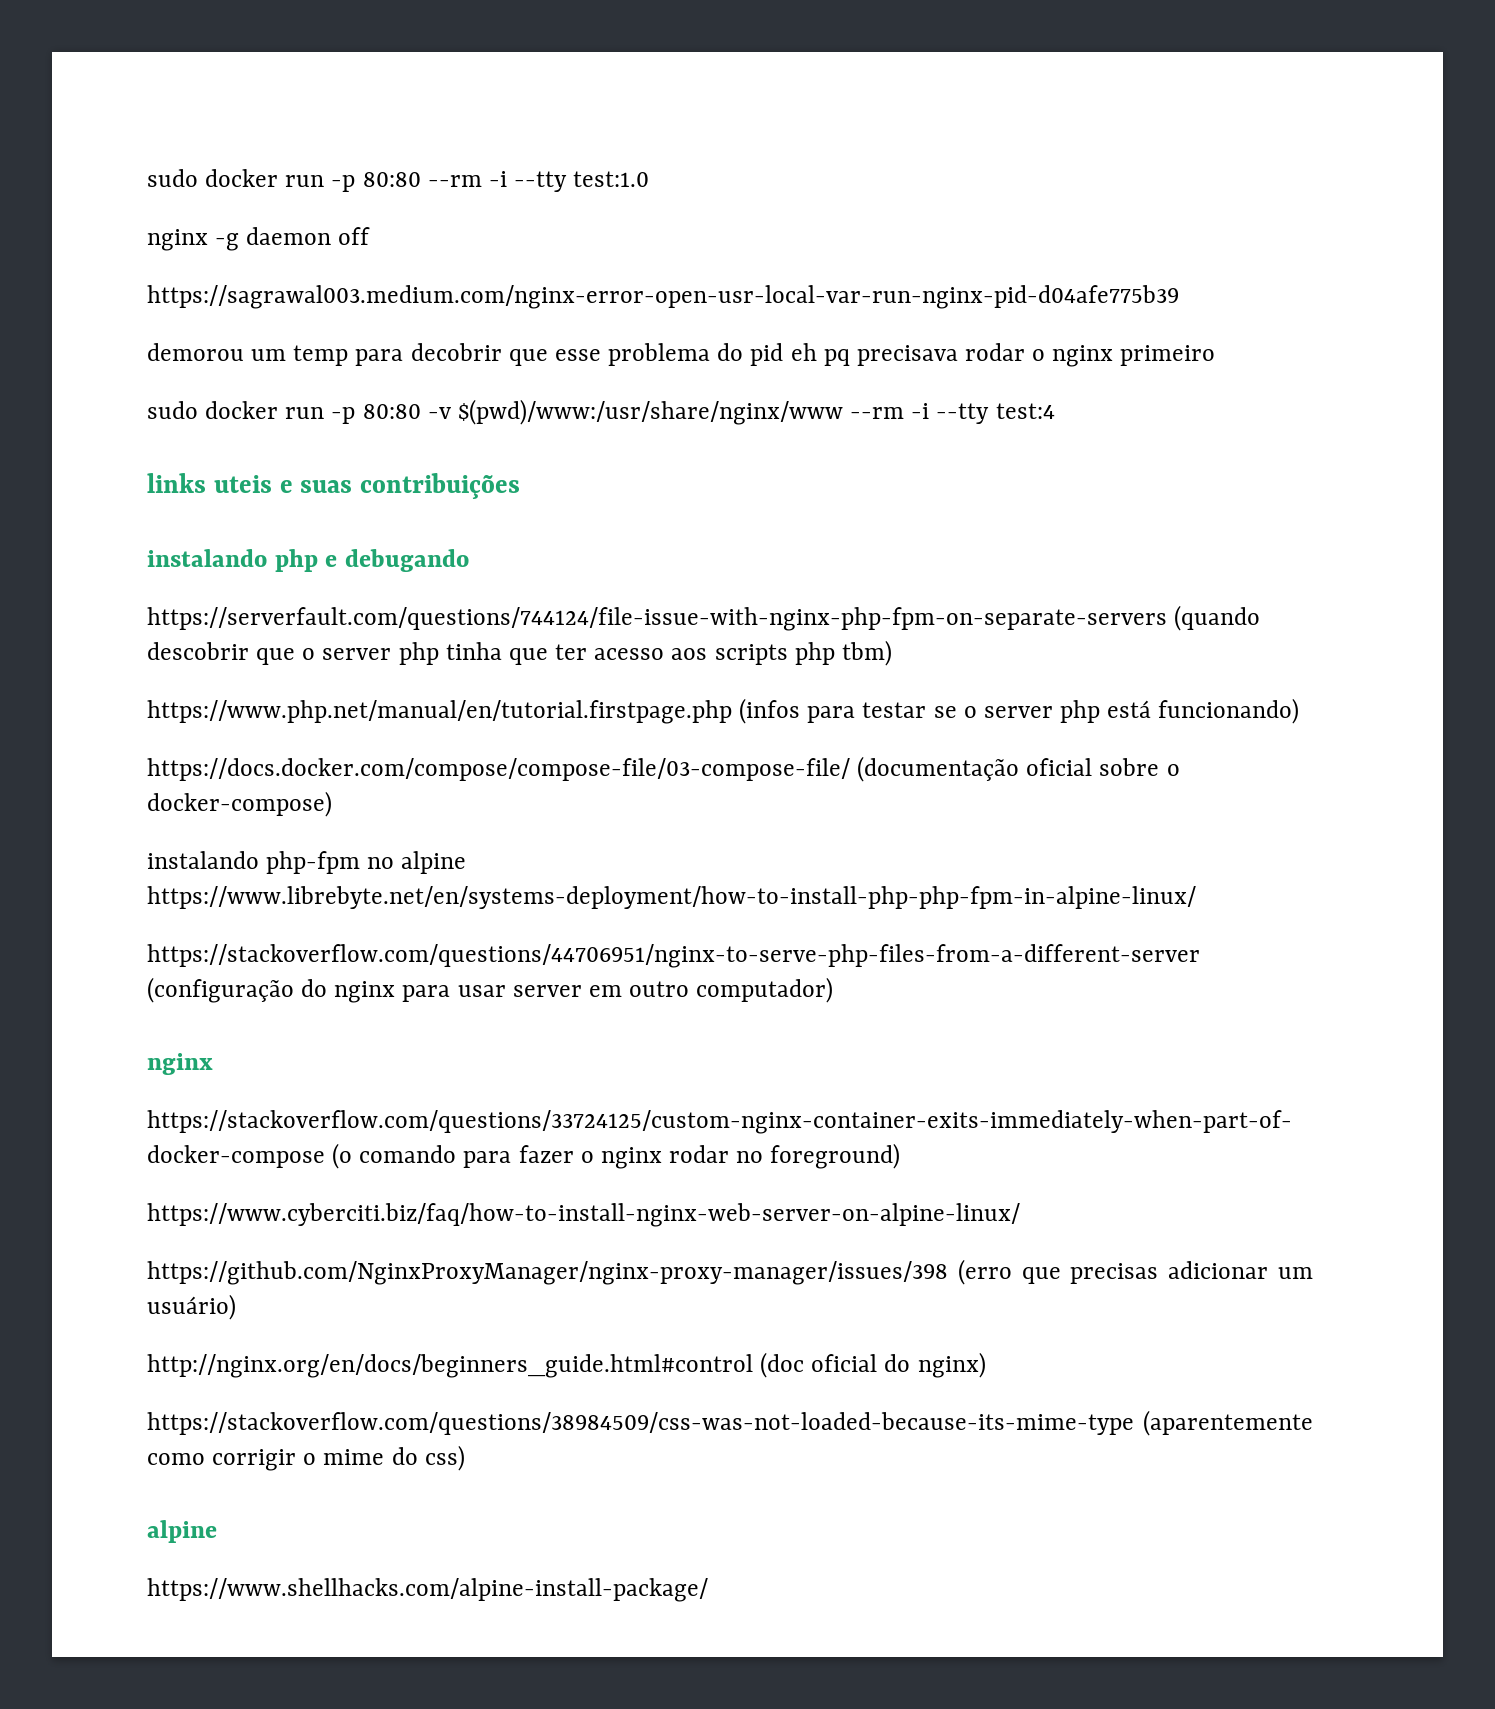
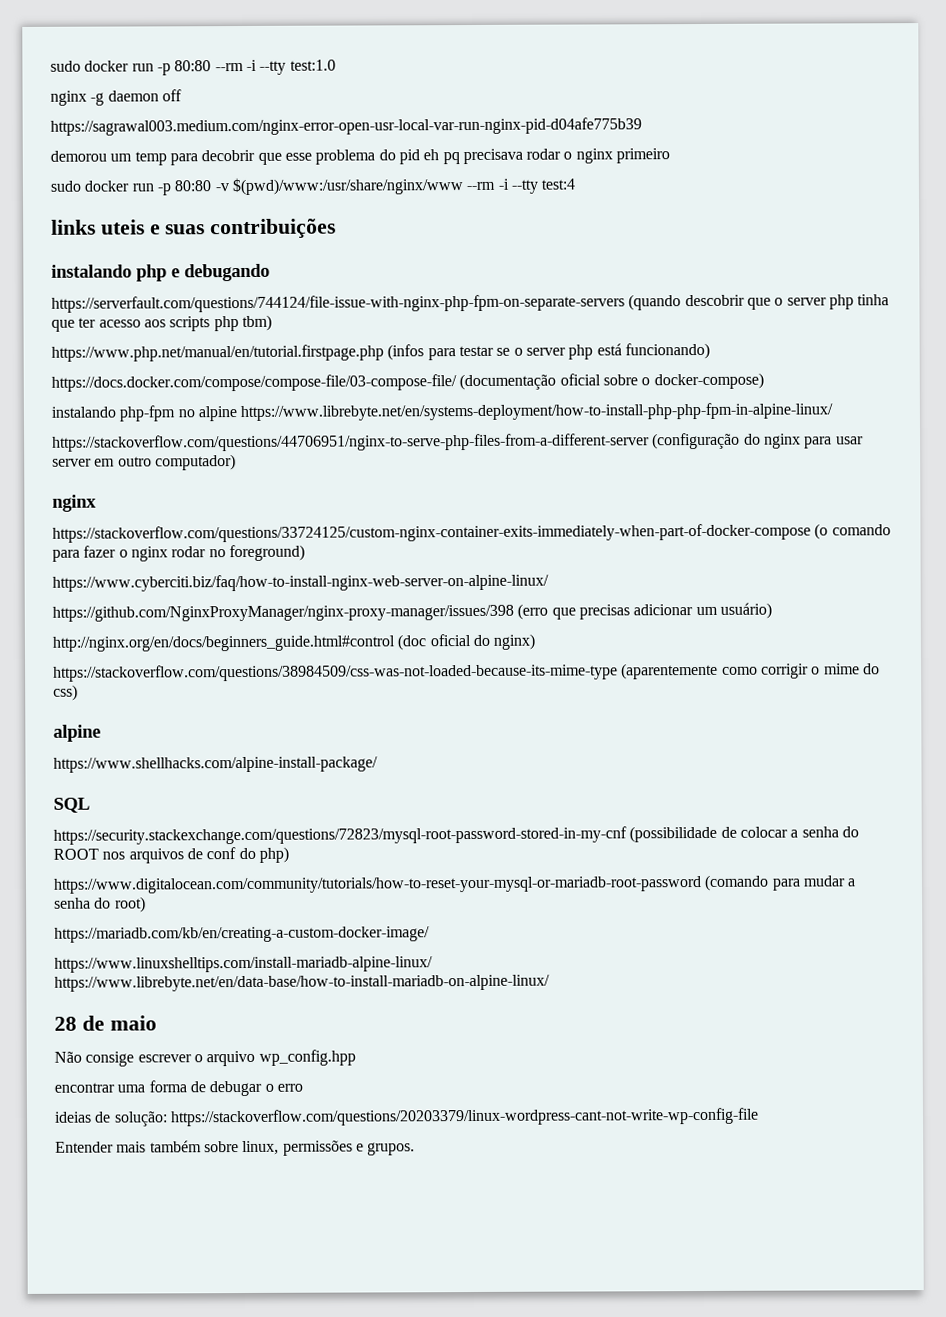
+ SQL
+ https://security.stackexchange.com/questions/72823/mysql-root-password-stored-in-my-cnf (possibilidade de colocar a senha do ROOT nos arquivos de conf do php)
+ https://www.digitalocean.com/community/tutorials/how-to-reset-your-mysql-or-mariadb-root-password (comando para mudar a senha do root)
+ https://mariadb.com/kb/en/creating-a-custom-docker-image/
+ https://www.linuxshelltips.com/install-mariadb-alpine-linux/ https://www.librebyte.net/en/data-base/how-to-install-mariadb-on-alpine-linux/
+ 28 de maio
+ Não consige escrever o arquivo wp_config.hpp
+ encontrar uma forma de debugar o erro
+ ideias de solução: https://stackoverflow.com/questions/20203379/linux-wordpress-cant-not-write-wp-config-file
+ Entender mais também sobre linux, permissões e grupos.

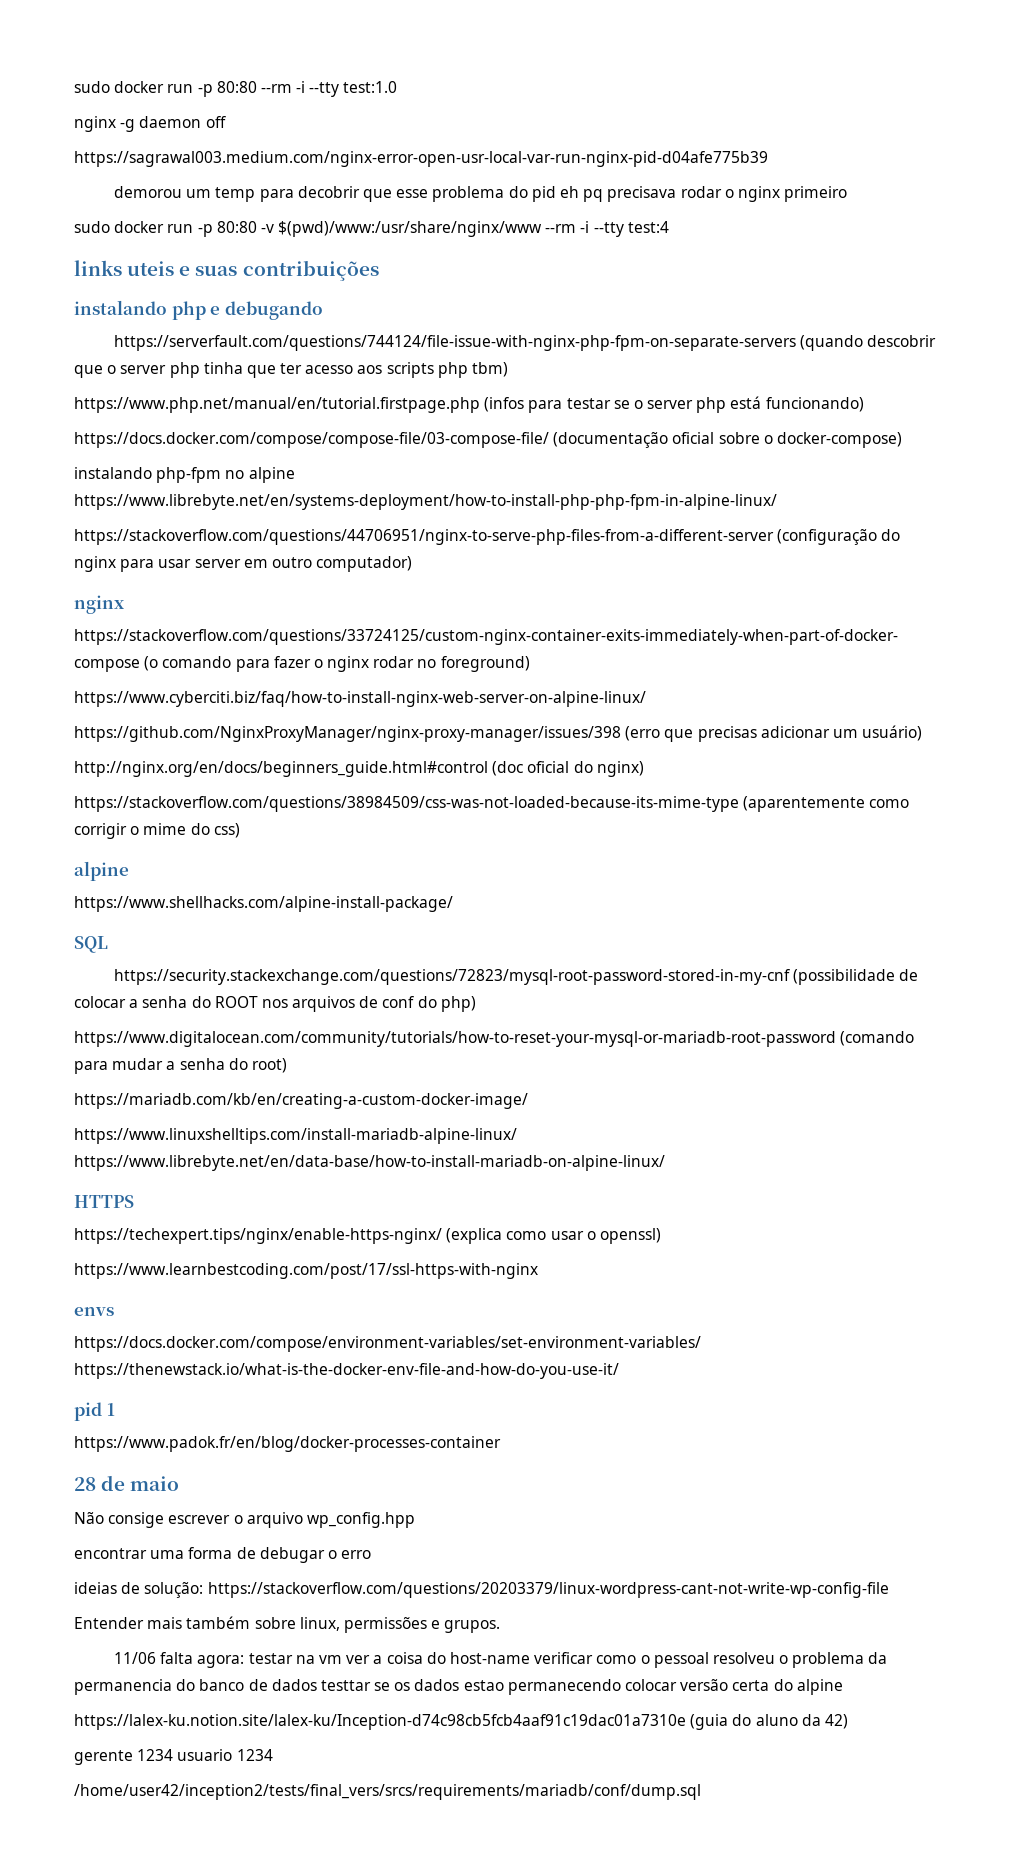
+ HTTPS
+ https://techexpert.tips/nginx/enable-https-nginx/ (explica como usar o openssl)
+ https://www.learnbestcoding.com/post/17/ssl-https-with-nginx
+ envs
+ https://docs.docker.com/compose/environment-variables/set-environment-variables/ https://thenewstack.io/what-is-the-docker-env-file-and-how-do-you-use-it/
+ pid 1
+ https://www.padok.fr/en/blog/docker-processes-container
+ 11/06 falta agora: testar na vm ver a coisa do host-name verificar como o pessoal resolveu o problema da permanencia do banco de dados testtar se os dados estao permanecendo colocar versão certa do alpine
+ https://lalex-ku.notion.site/lalex-ku/Inception-d74c98cb5fcb4aaf91c19dac01a7310e (guia do aluno da 42)
+ gerente 1234 usuario 1234
+ /home/user42/inception2/tests/final_vers/srcs/requirements/mariadb/conf/dump.sql

